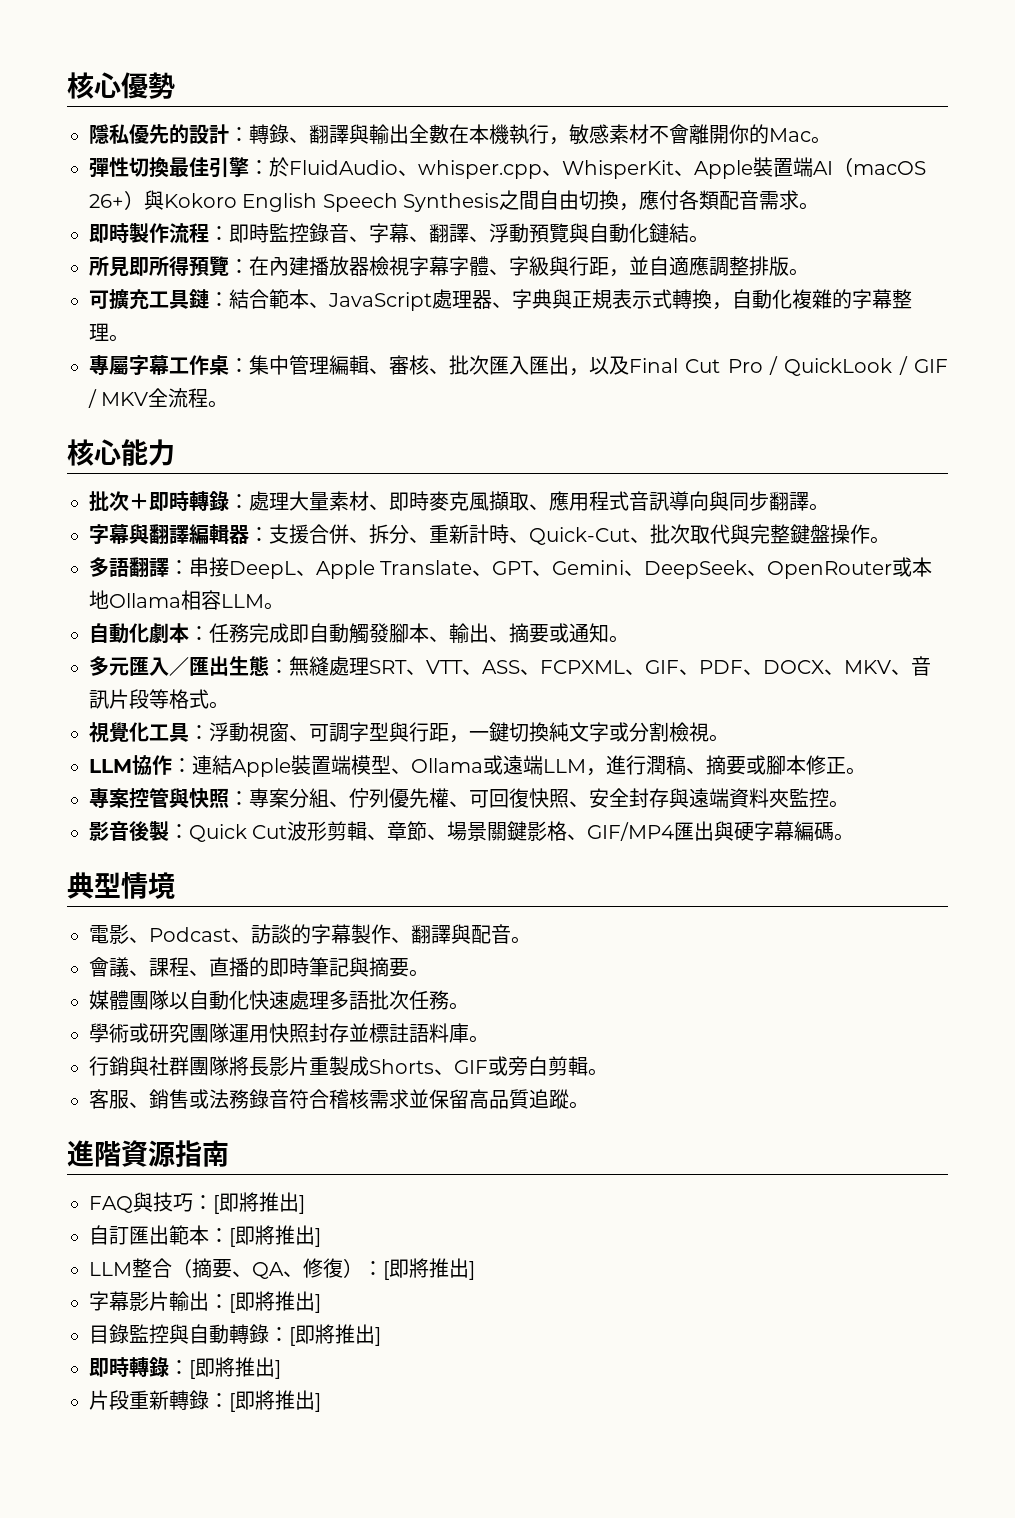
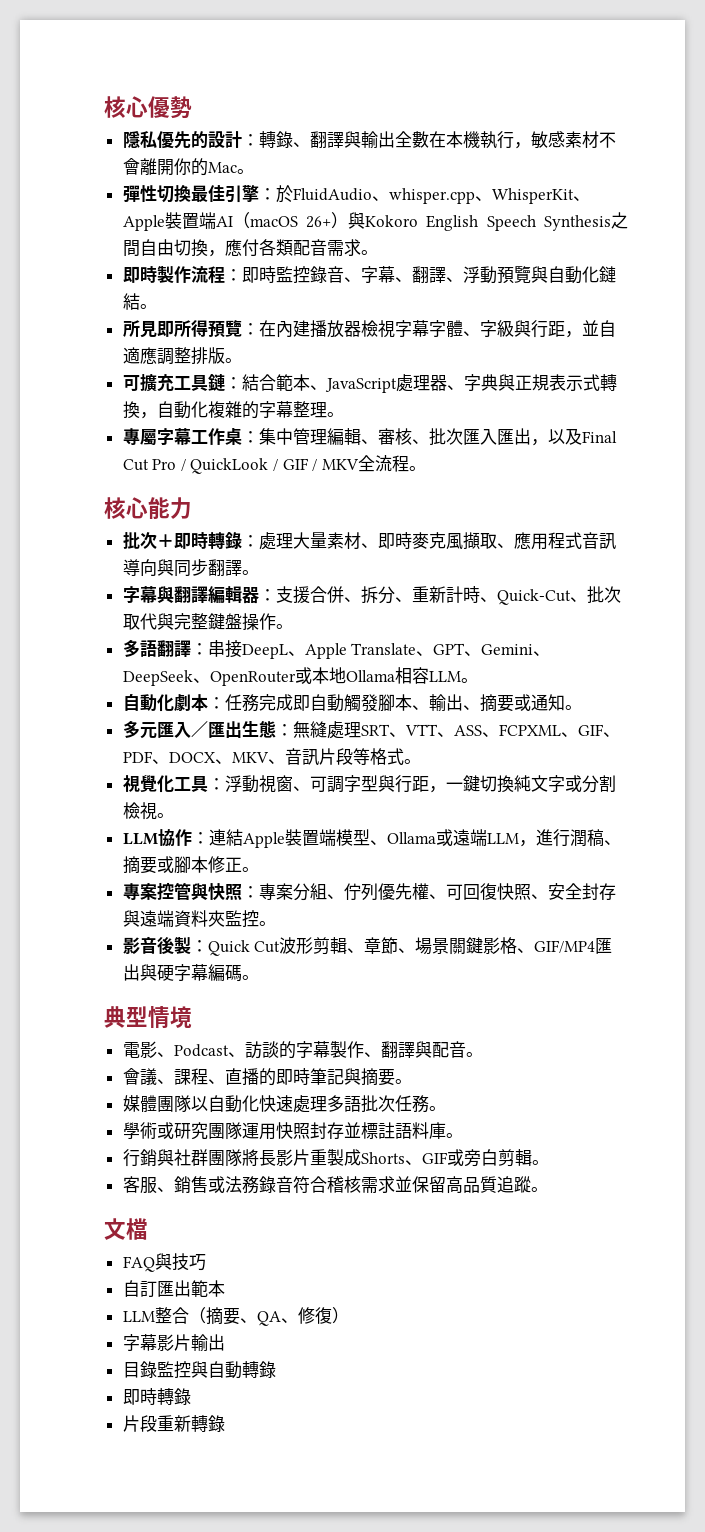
- 進階資源指南
+ 文檔
- FAQ與技巧：[即將推出]
+ FAQ與技巧
- 自訂匯出範本：[即將推出]
+ 自訂匯出範本
- LLM整合（摘要、QA、修復）：[即將推出]
+ LLM整合（摘要、QA、修復）
- 字幕影片輸出：[即將推出]
+ 字幕影片輸出
- 目錄監控與自動轉錄：[即將推出]
- 即時轉錄：[即將推出]
+ 目錄監控與自動轉錄
+ 即時轉錄
- 片段重新轉錄：[即將推出]
+ 片段重新轉錄

